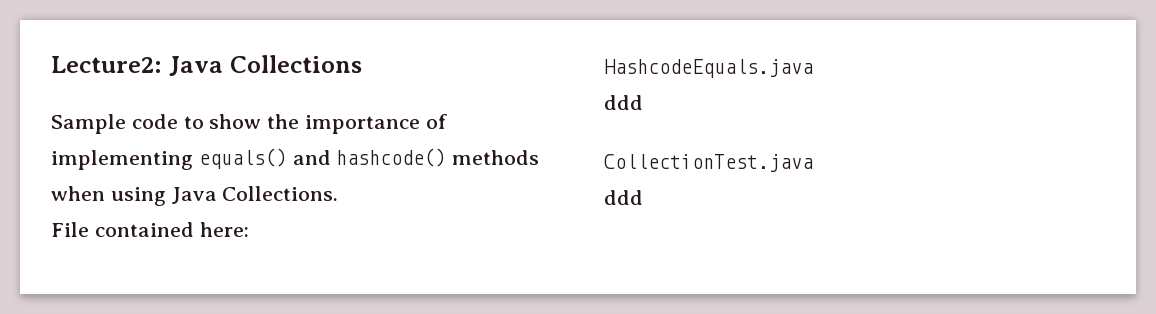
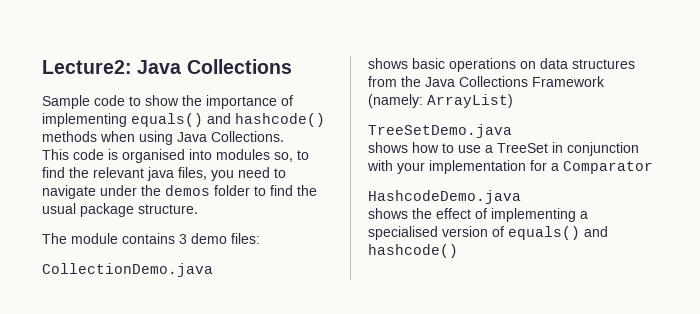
- File contained here:
- HashcodeEquals.java
- ddd
- CollectionTest.java
- ddd
+ This code is organised into modules so, to find the relevant java files, you need to navigate under the demos folder to find the usual package structure.
+ The module contains 3 demo files:
+ CollectionDemo.java
+ shows basic operations on data structures from the Java Collections Framework (namely: ArrayList)
+ TreeSetDemo.java
+ shows how to use a TreeSet in conjunction with your implementation for a Comparator
+ HashcodeDemo.java
+ shows the effect of implementing a specialised version of equals() and hashcode()

